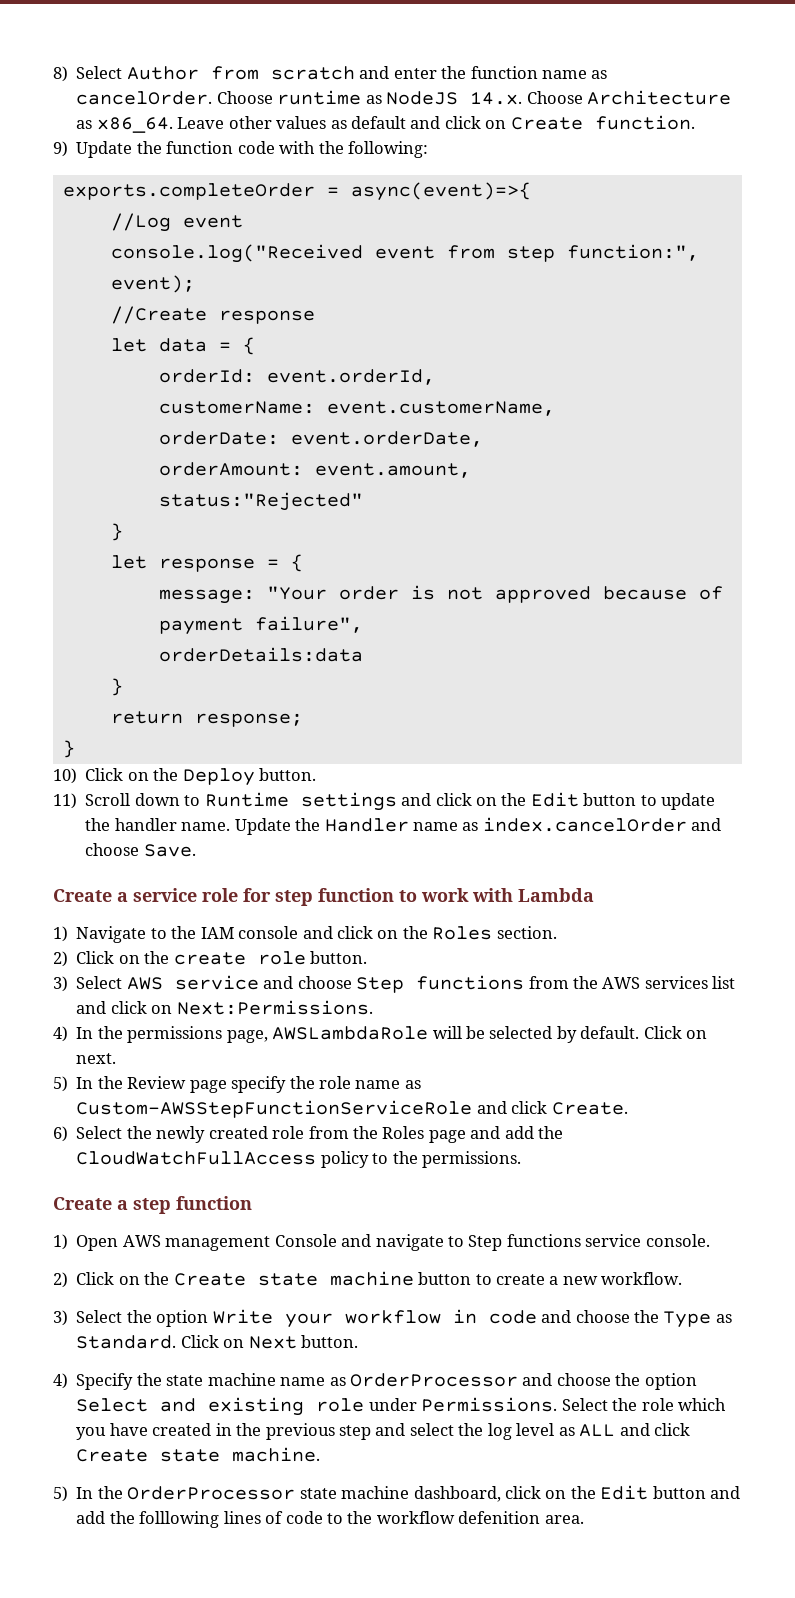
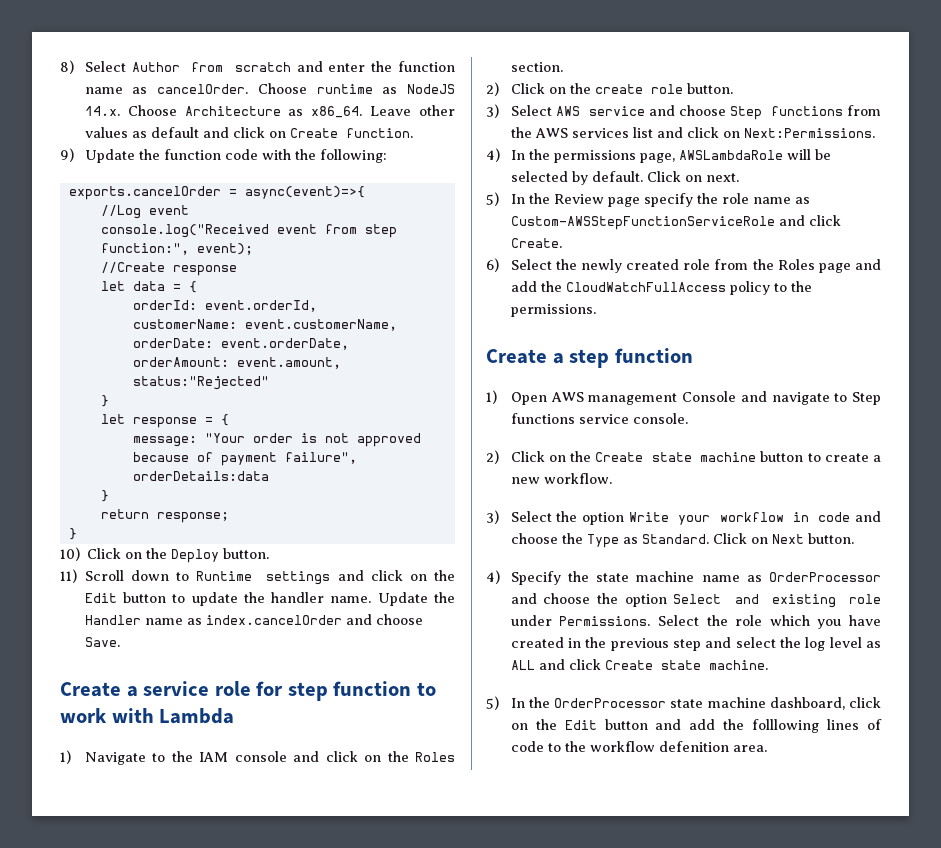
- exports.completeOrder = async(event)=>{
+ exports.cancelOrder = async(event)=>{

